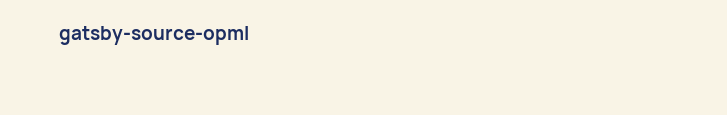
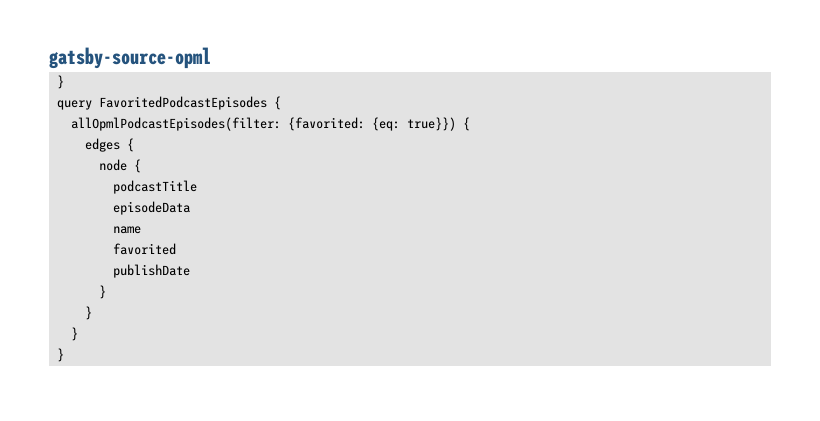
  gatsby-source-opml
+ }
+ query FavoritedPodcastEpisodes {
+ allOpmlPodcastEpisodes(filter: {favorited: {eq: true}}) {
+ edges {
+ node {
+ podcastTitle
+ episodeData
+ name
+ favorited
+ publishDate
+ }
+ }
+ }
+ }

